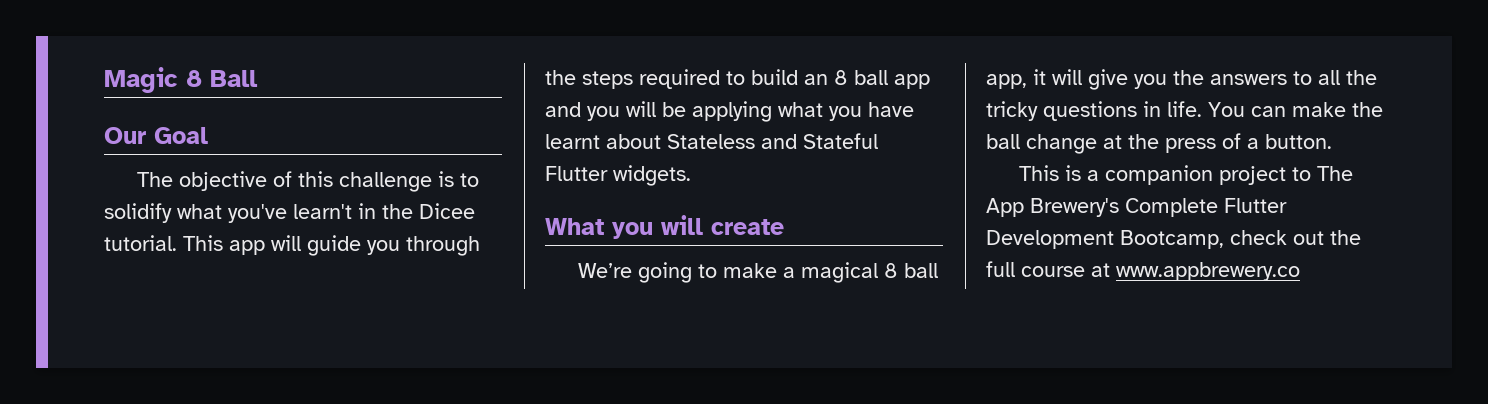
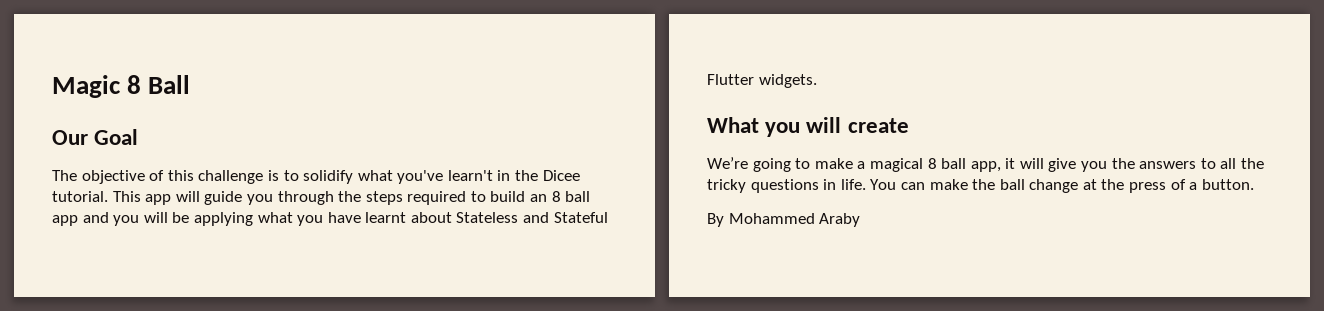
- This is a companion project to The App Brewery's Complete Flutter Development Bootcamp, check out the full course at www.appbrewery.co
+ By Mohammed Araby

